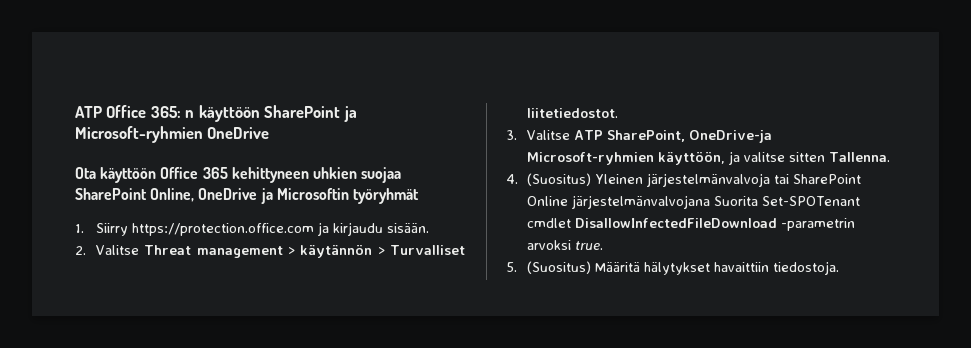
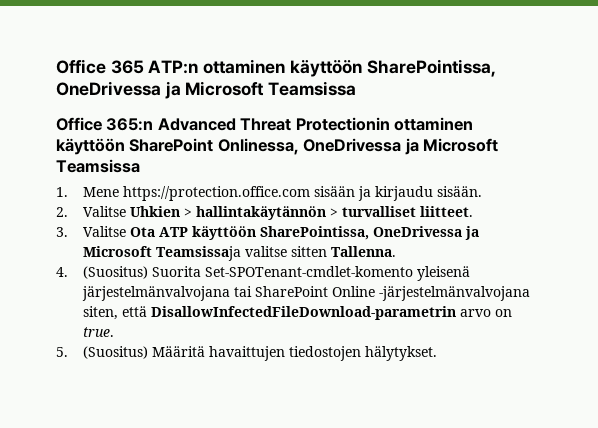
- ATP Office 365: n käyttöön SharePoint ja Microsoft-ryhmien OneDrive
- Ota käyttöön Office 365 kehittyneen uhkien suojaa SharePoint Online, OneDrive ja Microsoftin työryhmät
- 1. Siirry https://protection.office.com ja kirjaudu sisään.
+ Office 365 ATP:n ottaminen käyttöön SharePointissa, OneDrivessa ja Microsoft Teamsissa
+ Office 365:n Advanced Threat Protectionin ottaminen käyttöön SharePoint Onlinessa, OneDrivessa ja Microsoft Teamsissa
+ 1. Mene https://protection.office.com sisään ja kirjaudu sisään.
- 2. Valitse Threat management > käytännön > Turvalliset liitetiedostot.
- 3. Valitse ATP SharePoint, OneDrive-ja Microsoft-ryhmien käyttöön, ja valitse sitten Tallenna.
+ 2. Valitse Uhkien > hallintakäytännön > turvalliset liitteet.
+ 3. Valitse Ota ATP käyttöön SharePointissa, OneDrivessa ja Microsoft Teamsissaja valitse sitten Tallenna.
- 4. (Suositus) Yleinen järjestelmänvalvoja tai SharePoint Online järjestelmänvalvojana Suorita Set-SPOTenant cmdlet DisallowInfectedFileDownload -parametrin arvoksi true.
+ 4. (Suositus) Suorita Set-SPOTenant-cmdlet-komento yleisenä järjestelmänvalvojana tai SharePoint Online -järjestelmänvalvojana siten, että DisallowInfectedFileDownload-parametrin arvo on true.
- 5. (Suositus) Määritä hälytykset havaittiin tiedostoja.
+ 5. (Suositus) Määritä havaittujen tiedostojen hälytykset.

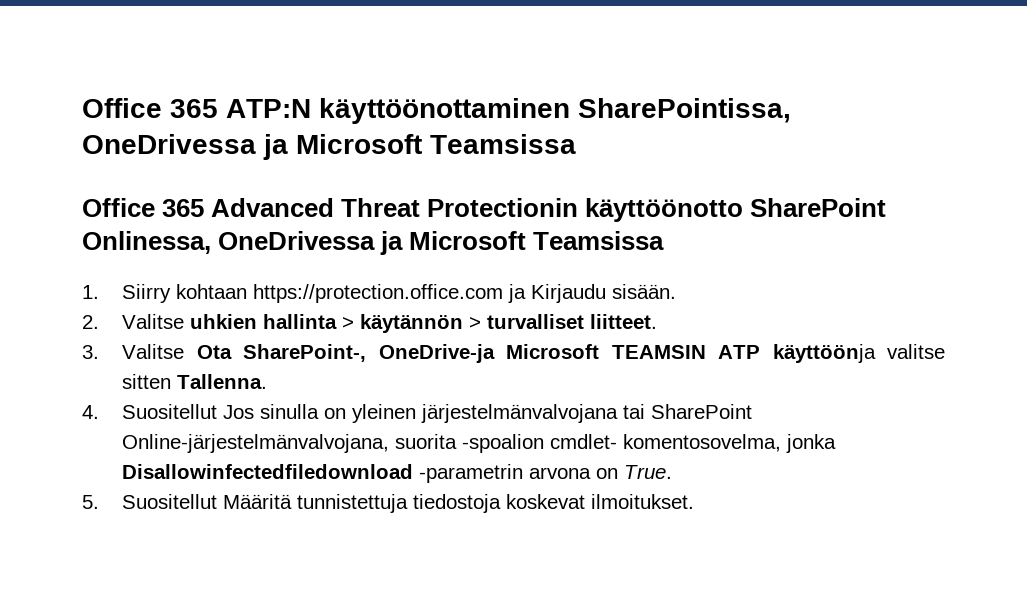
- Office 365 ATP:n ottaminen käyttöön SharePointissa, OneDrivessa ja Microsoft Teamsissa
+ Office 365 ATP:N käyttöönottaminen SharePointissa, OneDrivessa ja Microsoft Teamsissa
- Office 365:n Advanced Threat Protectionin ottaminen käyttöön SharePoint Onlinessa, OneDrivessa ja Microsoft Teamsissa
+ Office 365 Advanced Threat Protectionin käyttöönotto SharePoint Onlinessa, OneDrivessa ja Microsoft Teamsissa
- 1. Mene https://protection.office.com sisään ja kirjaudu sisään.
+ 1. Siirry kohtaan https://protection.office.com ja Kirjaudu sisään.
- 2. Valitse Uhkien > hallintakäytännön > turvalliset liitteet.
+ 2. Valitse uhkien hallinta > käytännön > turvalliset liitteet.
- 3. Valitse Ota ATP käyttöön SharePointissa, OneDrivessa ja Microsoft Teamsissaja valitse sitten Tallenna.
- 4. (Suositus) Suorita Set-SPOTenant-cmdlet-komento yleisenä järjestelmänvalvojana tai SharePoint Online -järjestelmänvalvojana siten, että DisallowInfectedFileDownload-parametrin arvo on true.
- 5. (Suositus) Määritä havaittujen tiedostojen hälytykset.
+ 3. Valitse Ota SharePoint-, OneDrive-ja Microsoft TEAMSIN ATP käyttöönja valitse sitten Tallenna.
+ 4. Suositellut Jos sinulla on yleinen järjestelmänvalvojana tai SharePoint Online-järjestelmänvalvojana, suorita -spoalion cmdlet- komentosovelma, jonka Disallowinfectedfiledownload -parametrin arvona on True.
+ 5. Suositellut Määritä tunnistettuja tiedostoja koskevat ilmoitukset.

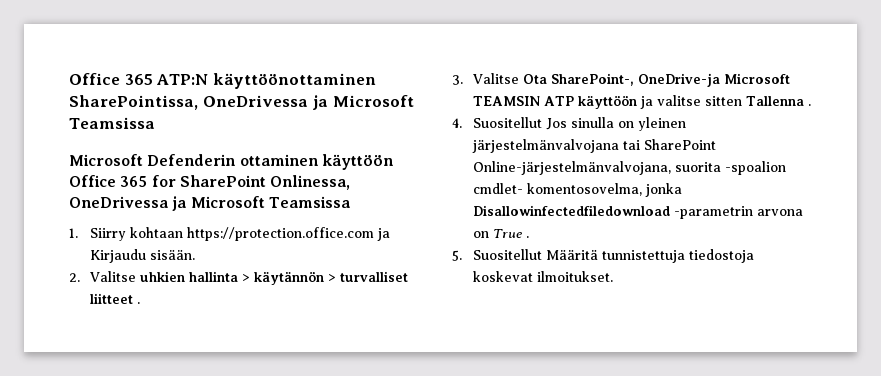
- Office 365 Advanced Threat Protectionin käyttöönotto SharePoint Onlinessa, OneDrivessa ja Microsoft Teamsissa
+ Microsoft Defenderin ottaminen käyttöön Office 365 for SharePoint Onlinessa, OneDrivessa ja Microsoft Teamsissa
- 2. Valitse uhkien hallinta > käytännön > turvalliset liitteet.
+ 2. Valitse uhkien hallinta > käytännön > turvalliset liitteet .
- 3. Valitse Ota SharePoint-, OneDrive-ja Microsoft TEAMSIN ATP käyttöönja valitse sitten Tallenna.
+ 3. Valitse Ota SharePoint-, OneDrive-ja Microsoft TEAMSIN ATP käyttöön ja valitse sitten Tallenna .
- 4. Suositellut Jos sinulla on yleinen järjestelmänvalvojana tai SharePoint Online-järjestelmänvalvojana, suorita -spoalion cmdlet- komentosovelma, jonka Disallowinfectedfiledownload -parametrin arvona on True.
+ 4. Suositellut Jos sinulla on yleinen järjestelmänvalvojana tai SharePoint Online-järjestelmänvalvojana, suorita -spoalion cmdlet- komentosovelma, jonka Disallowinfectedfiledownload -parametrin arvona on True .

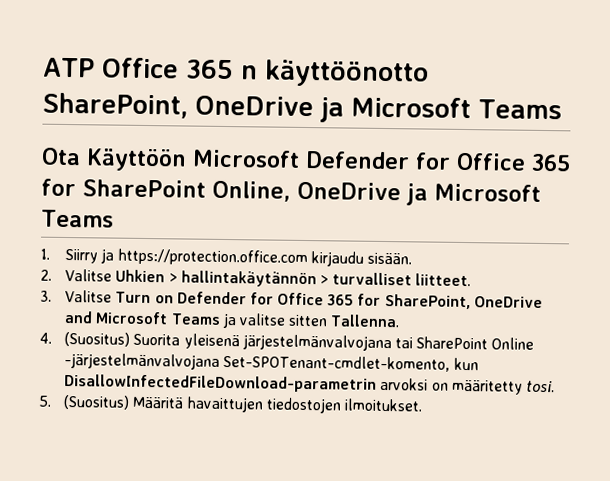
- Office 365 ATP:N käyttöönottaminen SharePointissa, OneDrivessa ja Microsoft Teamsissa
- Microsoft Defenderin ottaminen käyttöön Office 365 for SharePoint Onlinessa, OneDrivessa ja Microsoft Teamsissa
+ ATP Office 365 n käyttöönotto SharePoint, OneDrive ja Microsoft Teams
+ Ota Käyttöön Microsoft Defender for Office 365 for SharePoint Online, OneDrive ja Microsoft Teams
- 1. Siirry kohtaan https://protection.office.com ja Kirjaudu sisään.
+ 1. Siirry ja https://protection.office.com kirjaudu sisään.
- 2. Valitse uhkien hallinta > käytännön > turvalliset liitteet .
- 3. Valitse Ota SharePoint-, OneDrive-ja Microsoft TEAMSIN ATP käyttöön ja valitse sitten Tallenna .
+ 2. Valitse Uhkien > hallintakäytännön > turvalliset liitteet.
+ 3. Valitse Turn on Defender for Office 365 for SharePoint, OneDrive and Microsoft Teams ja valitse sitten Tallenna.
- 4. Suositellut Jos sinulla on yleinen järjestelmänvalvojana tai SharePoint Online-järjestelmänvalvojana, suorita -spoalion cmdlet- komentosovelma, jonka Disallowinfectedfiledownload -parametrin arvona on True .
- 5. Suositellut Määritä tunnistettuja tiedostoja koskevat ilmoitukset.
+ 4. (Suositus) Suorita yleisenä järjestelmänvalvojana tai SharePoint Online -järjestelmänvalvojana Set-SPOTenant-cmdlet-komento, kun DisallowInfectedFileDownload-parametrin arvoksi on määritetty tosi.
+ 5. (Suositus) Määritä havaittujen tiedostojen ilmoitukset.

